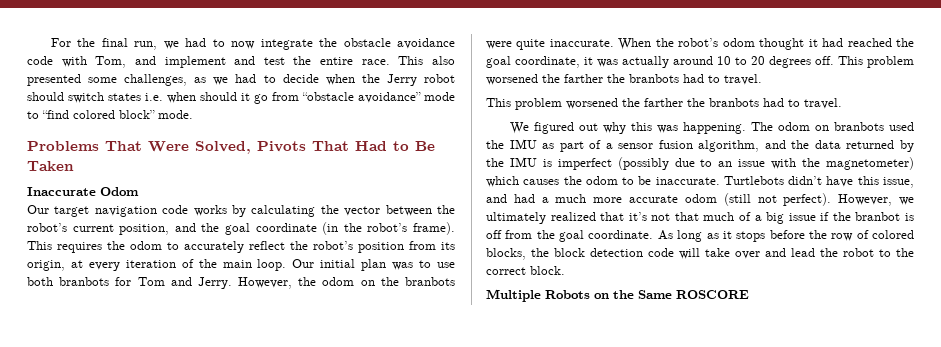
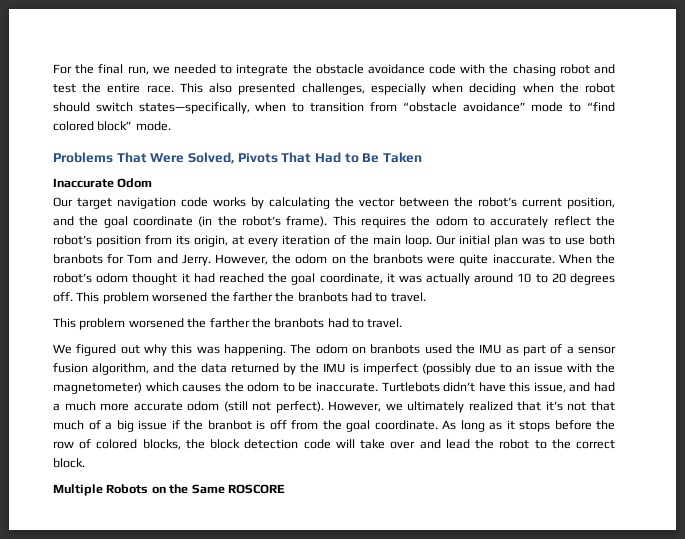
- For the final run, we had to now integrate the obstacle avoidance code with Tom, and implement and test the entire race.
+ For the final run, we needed to integrate the obstacle avoidance code with the chasing robot and test the entire race.
- This also presented some challenges, as we had to decide when the Jerry robot should switch states i.e. when should it go from “obstacle avoidance” mode to “find colored block” mode.
+ This also presented challenges, especially when deciding when the robot should switch states—specifically, when to transition from “obstacle avoidance” mode to “find colored block” mode.

